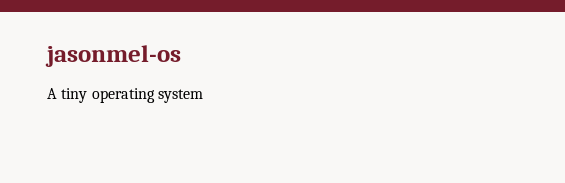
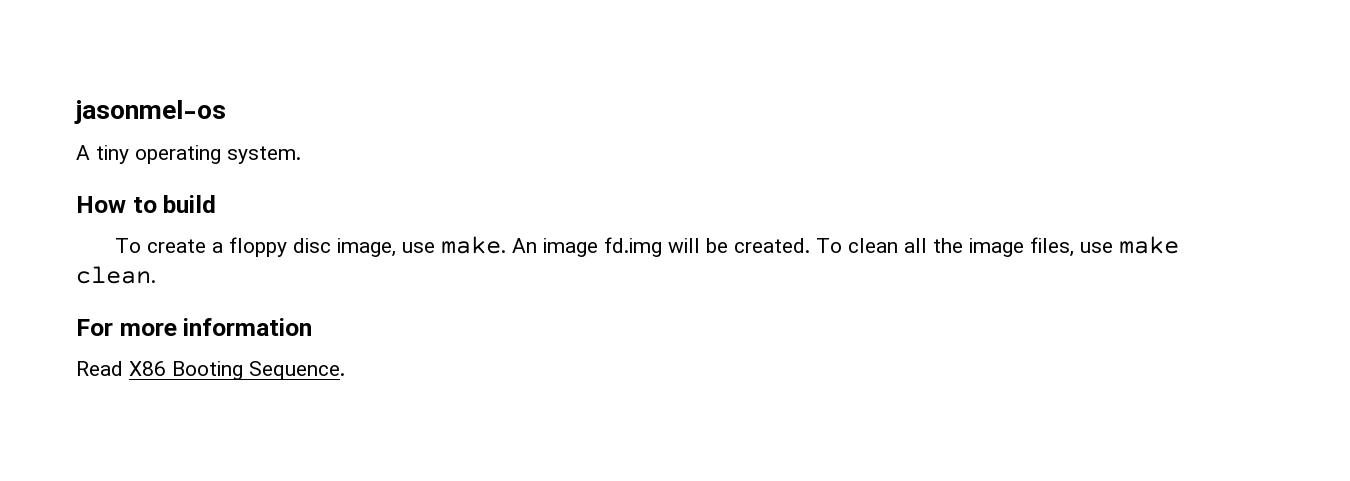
- A tiny operating system
+ A tiny operating system.
+ How to build
+ To create a floppy disc image, use make. An image fd.img will be created. To clean all the image files, use make clean.
+ For more information
+ Read X86 Booting Sequence.

